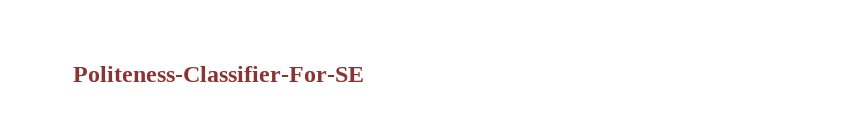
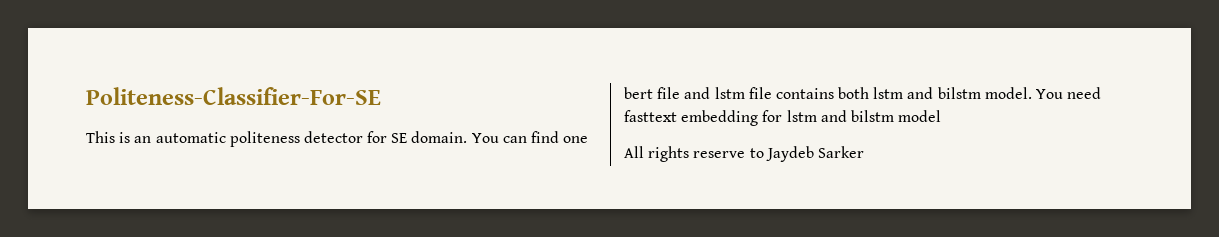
+ This is an automatic politeness detector for SE domain. You can find one bert file and lstm file contains both lstm and bilstm model. You need fasttext embedding for lstm and bilstm model
+ All rights reserve to Jaydeb Sarker

